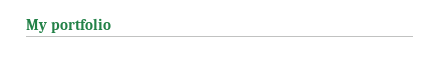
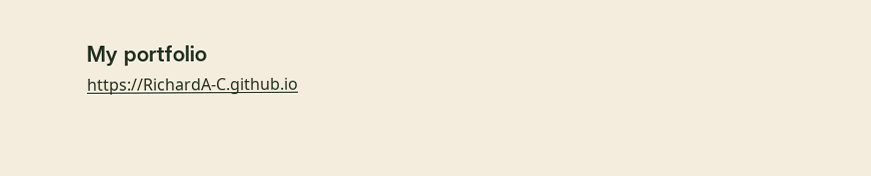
+ https://RichardA-C.github.io

